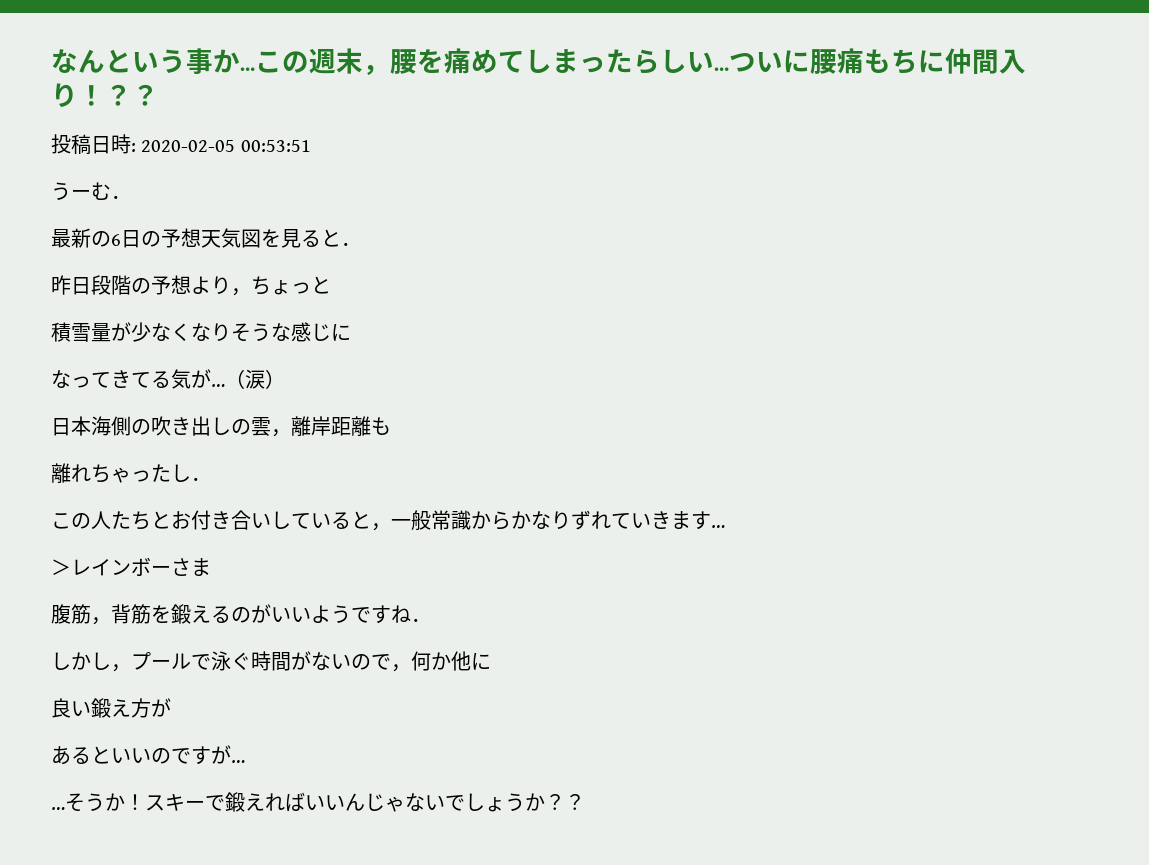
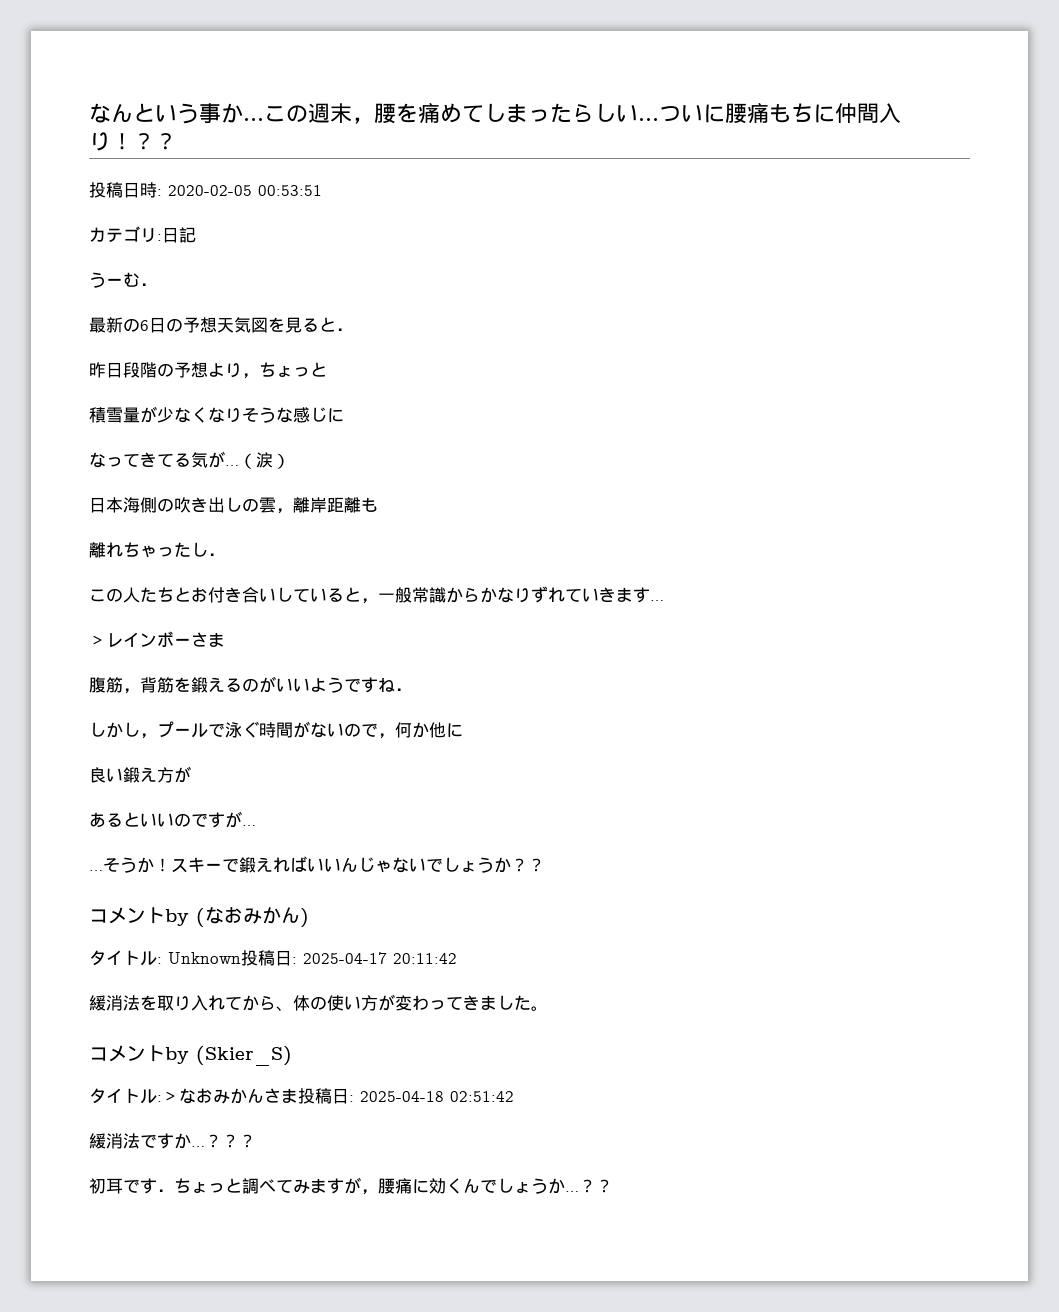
+ カテゴリ:日記
+ コメントby (なおみかん)
+ タイトル: Unknown投稿日: 2025-04-17 20:11:42
+ 緩消法を取り入れてから、体の使い方が変わってきました。
+ コメントby (Skier_S)
+ タイトル:＞なおみかんさま投稿日: 2025-04-18 02:51:42
+ 緩消法ですか…？？？
+ 初耳です．ちょっと調べてみますが，腰痛に効くんでしょうか…？？

